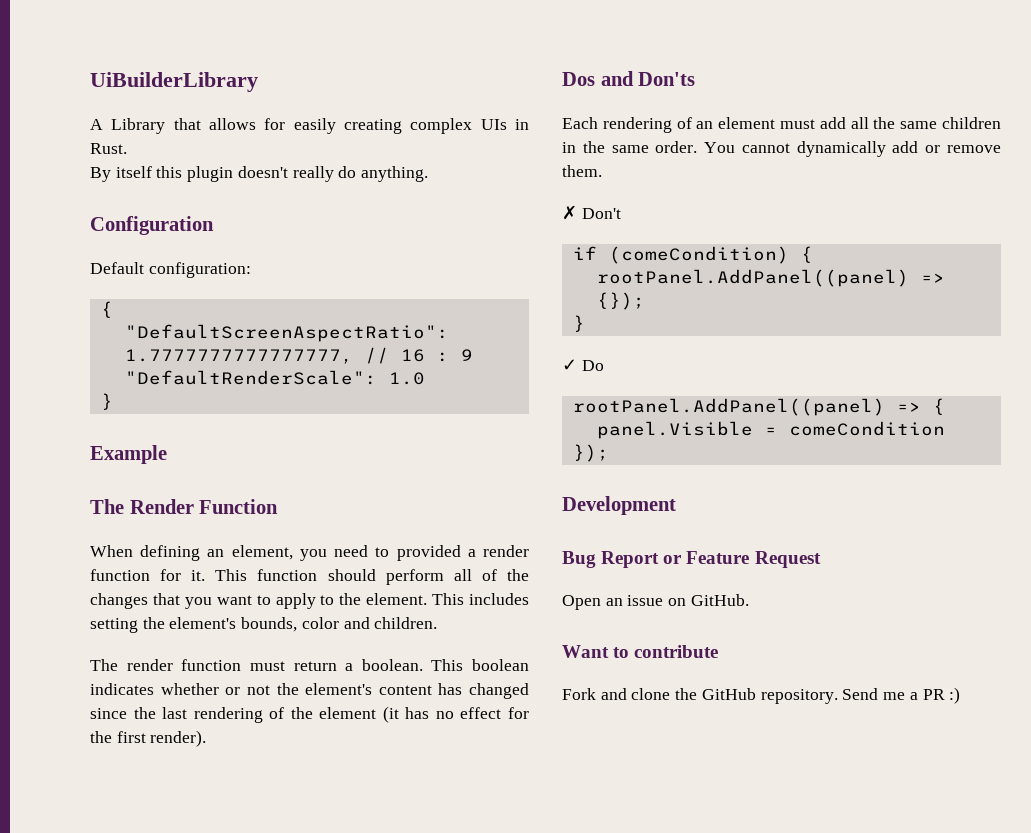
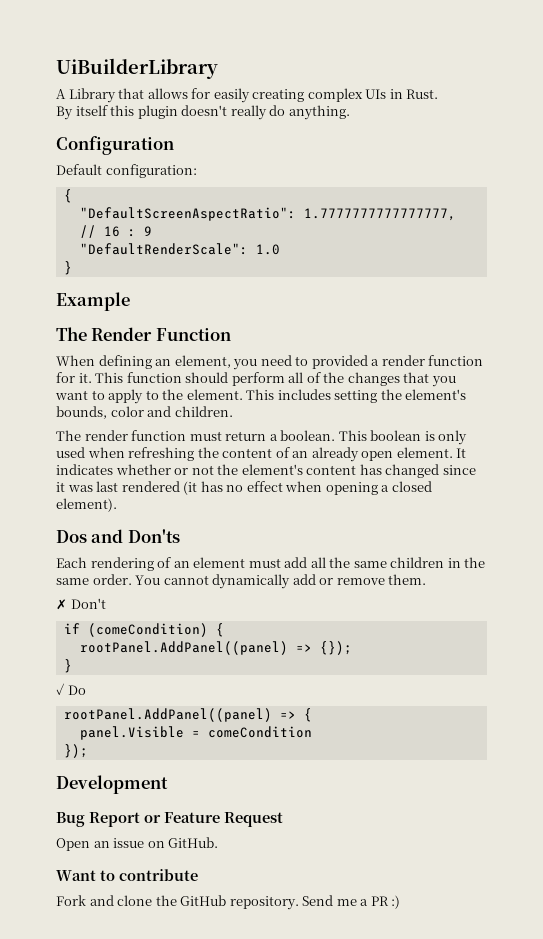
- This boolean indicates whether or not the element's content has changed since the last rendering of the element (it has no effect for the first render).
+ This boolean is only used when refreshing the content of an already open element. It indicates whether or not the element's content has changed since it was last rendered (it has no effect when opening a closed element).

